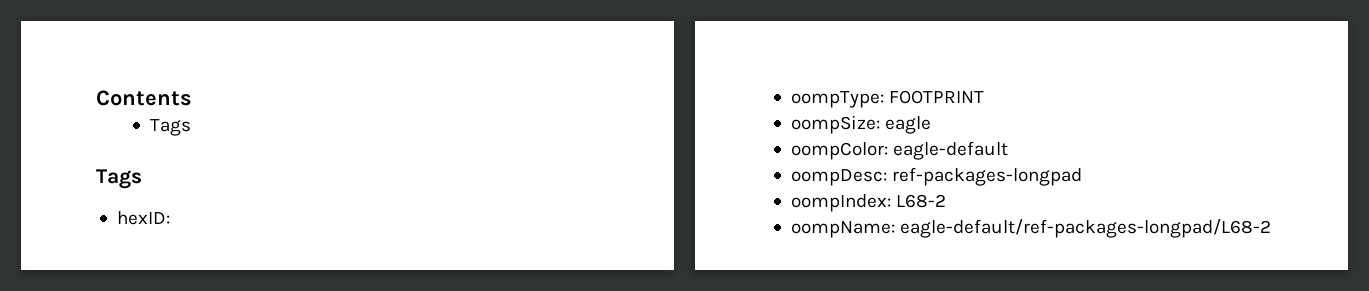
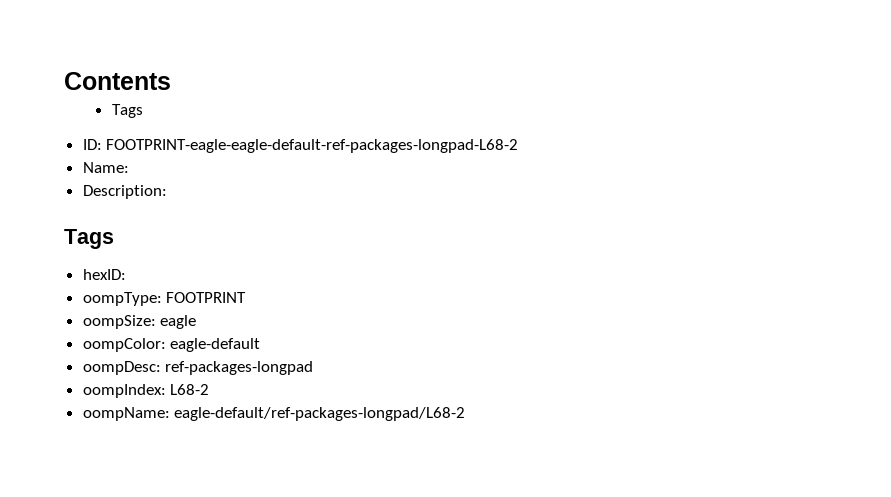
+ ID: FOOTPRINT-eagle-eagle-default-ref-packages-longpad-L68-2
+ Name:
+ Description:

